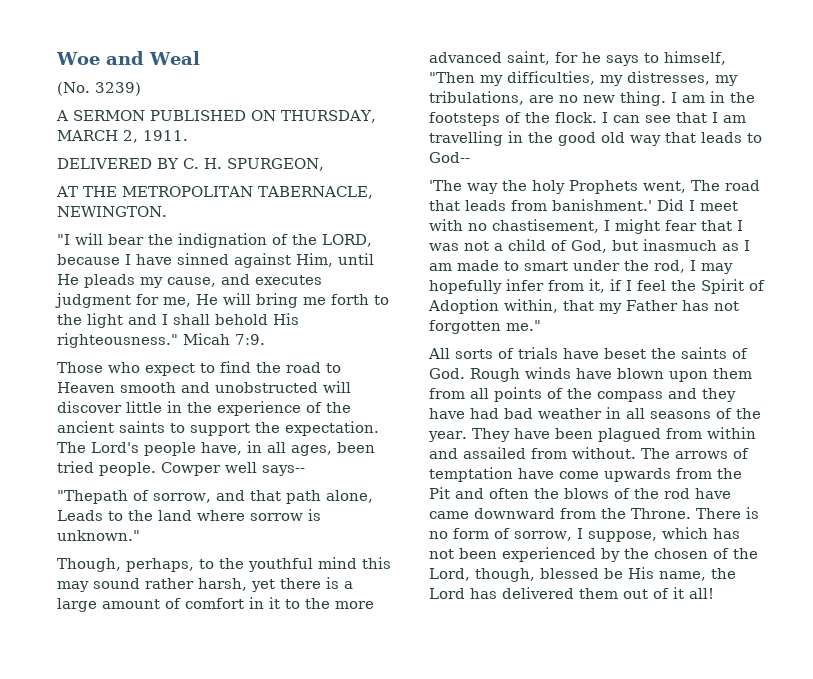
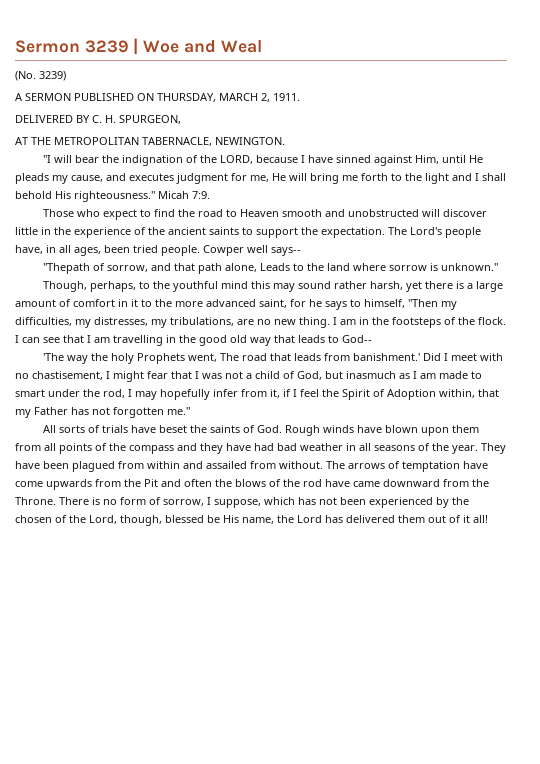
- Woe and Weal
+ Sermon 3239 | Woe and Weal

